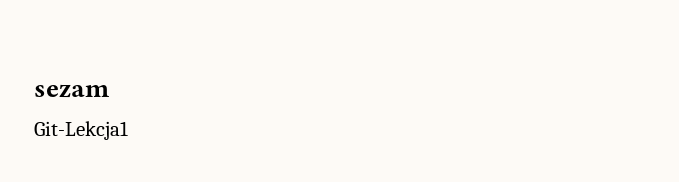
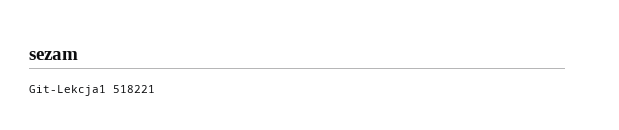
- Git-Lekcja1
+ Git-Lekcja1 518221

